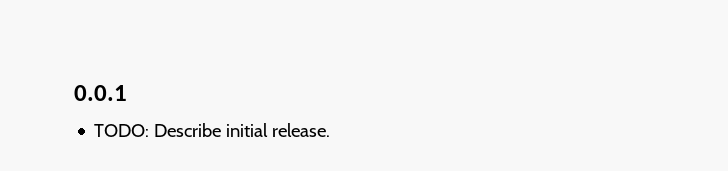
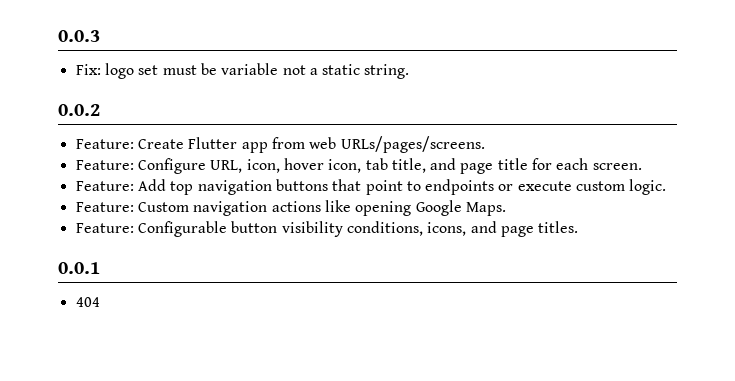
+ 0.0.3
+ Fix: logo set must be variable not a static string.
+ 0.0.2
+ Feature: Create Flutter app from web URLs/pages/screens.
+ Feature: Configure URL, icon, hover icon, tab title, and page title for each screen.
+ Feature: Add top navigation buttons that point to endpoints or execute custom logic.
+ Feature: Custom navigation actions like opening Google Maps.
+ Feature: Configurable button visibility conditions, icons, and page titles.
  0.0.1
- TODO: Describe initial release.
+ 404

